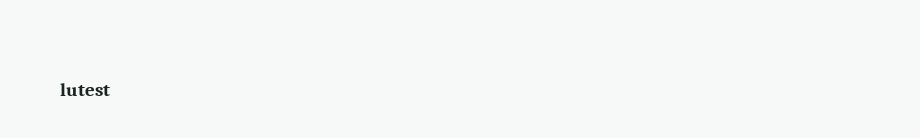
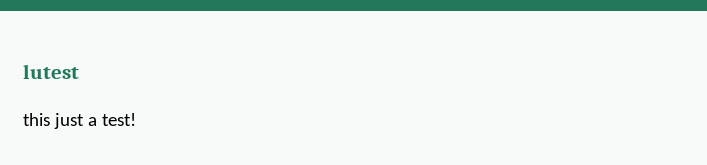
+ this just a test!

